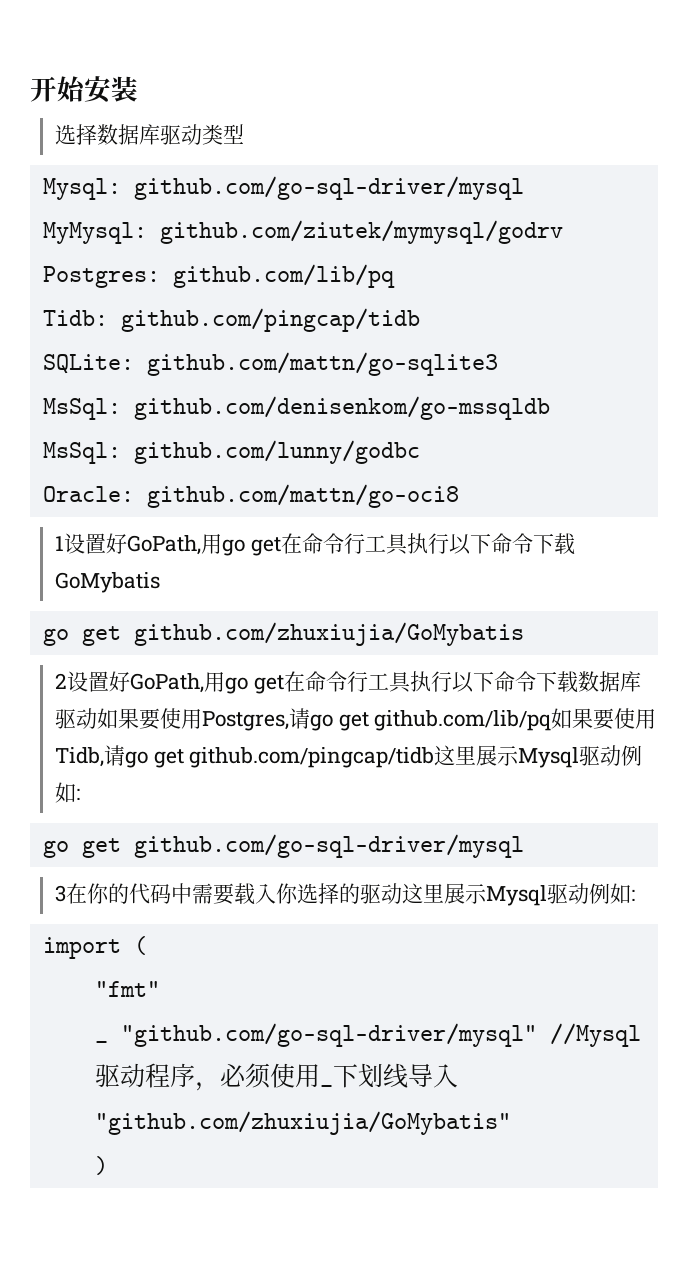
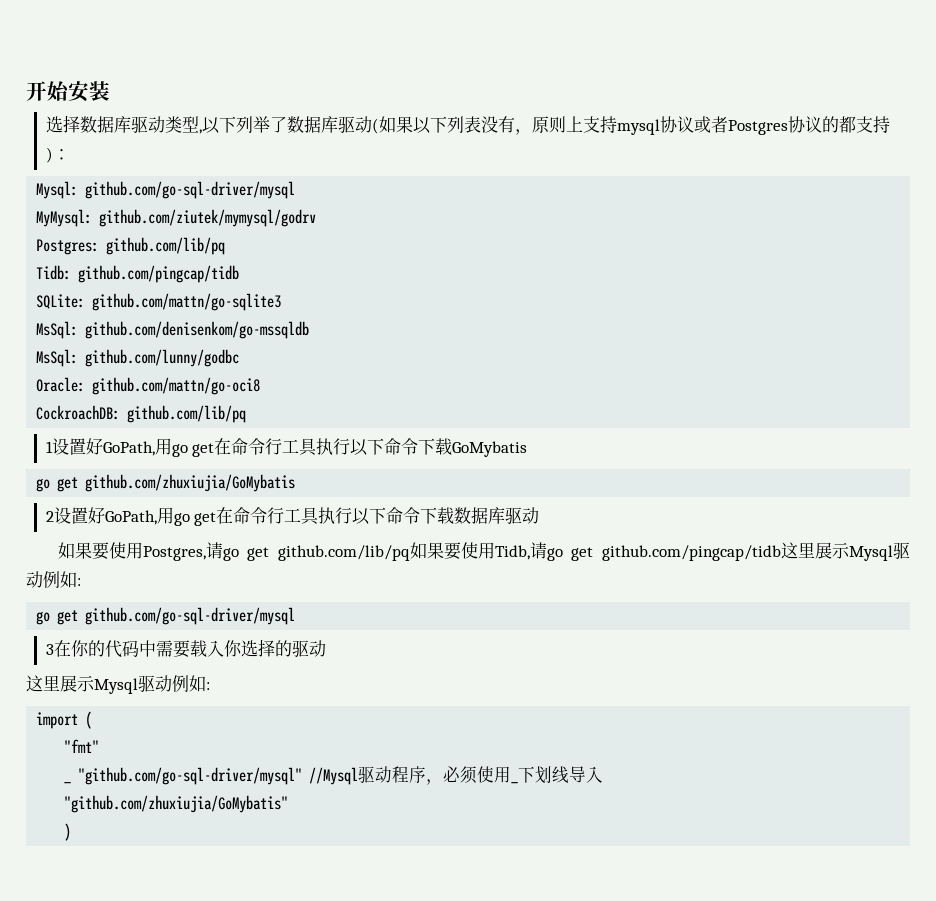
- 选择数据库驱动类型
+ 选择数据库驱动类型,以下列举了数据库驱动(如果以下列表没有，原则上支持mysql协议或者Postgres协议的都支持)：
+ CockroachDB: github.com/lib/pq
- 2设置好GoPath,用go get在命令行工具执行以下命令下载数据库驱动如果要使用Postgres,请go get github.com/lib/pq如果要使用Tidb,请go get github.com/pingcap/tidb这里展示Mysql驱动例如:
+ 2设置好GoPath,用go get在命令行工具执行以下命令下载数据库驱动
+ 如果要使用Postgres,请go get github.com/lib/pq如果要使用Tidb,请go get github.com/pingcap/tidb这里展示Mysql驱动例如:
- 3在你的代码中需要载入你选择的驱动这里展示Mysql驱动例如:
+ 3在你的代码中需要载入你选择的驱动
+ 这里展示Mysql驱动例如:

